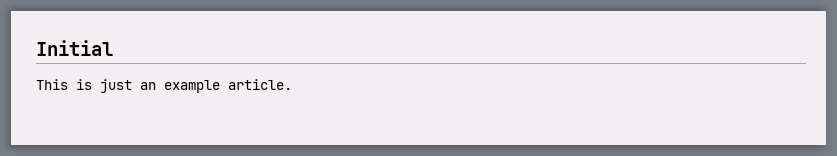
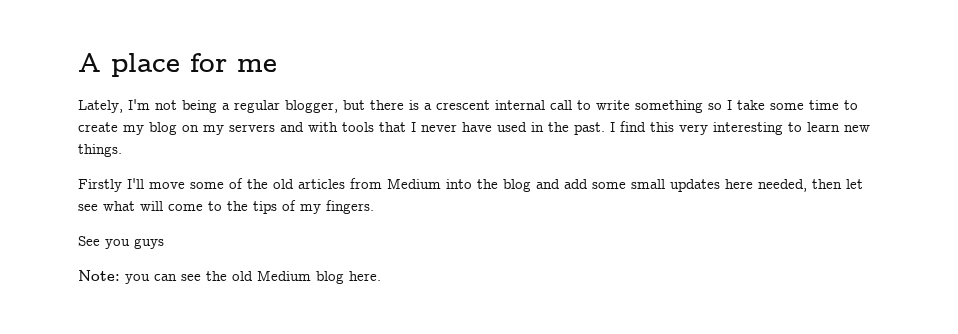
- Initial
- This is just an example article.
+ A place for me
+ Lately, I'm not being a regular blogger, but there is a crescent internal call to write something so I take some time to create my blog on my servers and with tools that I never have used in the past. I find this very interesting to learn new things.
+ Firstly I'll move some of the old articles from Medium into the blog and add some small updates here needed, then let see what will come to the tips of my fingers.
+ See you guys
+ Note: you can see the old Medium blog here.

